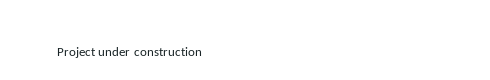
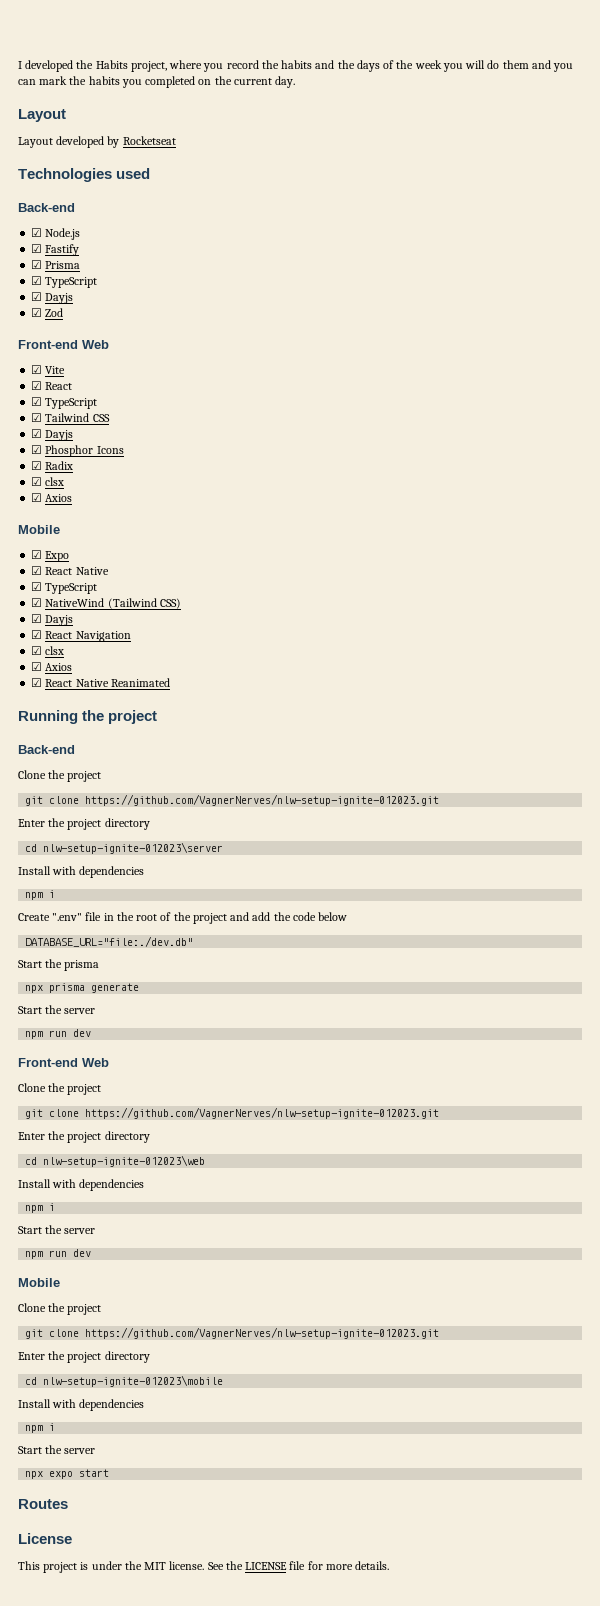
- Project under construction
+ I developed the Habits project, where you record the habits and the days of the week you will do them and you can mark the habits you completed on the current day.
+ Layout
+ Layout developed by Rocketseat
+ Technologies used
+ Back-end
+ ☑ Node.js
+ ☑ Fastify
+ ☑ Prisma
+ ☑ TypeScript
+ ☑ Dayjs
+ ☑ Zod
+ Front-end Web
+ ☑ Vite
+ ☑ React
+ ☑ TypeScript
+ ☑ Tailwind CSS
+ ☑ Dayjs
+ ☑ Phosphor Icons
+ ☑ Radix
+ ☑ clsx
+ ☑ Axios
+ Mobile
+ ☑ Expo
+ ☑ React Native
+ ☑ TypeScript
+ ☑ NativeWind (Tailwind CSS)
+ ☑ Dayjs
+ ☑ React Navigation
+ ☑ clsx
+ ☑ Axios
+ ☑ React Native Reanimated
+ Running the project
+ Back-end
+ Clone the project
+ git clone https://github.com/VagnerNerves/nlw-setup-ignite-012023.git
+ Enter the project directory
+ cd nlw-setup-ignite-012023\server
+ Install with dependencies
+ npm i
+ Create ".env" file in the root of the project and add the code below
+ DATABASE_URL="file:./dev.db"
+ Start the prisma
+ npx prisma generate
+ Start the server
+ npm run dev
+ Front-end Web
+ Clone the project
+ git clone https://github.com/VagnerNerves/nlw-setup-ignite-012023.git
+ Enter the project directory
+ cd nlw-setup-ignite-012023\web
+ Install with dependencies
+ npm i
+ Start the server
+ npm run dev
+ Mobile
+ Clone the project
+ git clone https://github.com/VagnerNerves/nlw-setup-ignite-012023.git
+ Enter the project directory
+ cd nlw-setup-ignite-012023\mobile
+ Install with dependencies
+ npm i
+ Start the server
+ npx expo start
+ Routes
+ License
+ This project is under the MIT license. See the LICENSE file for more details.

